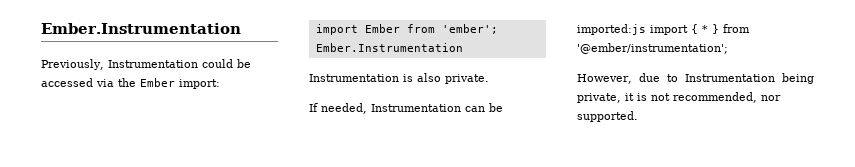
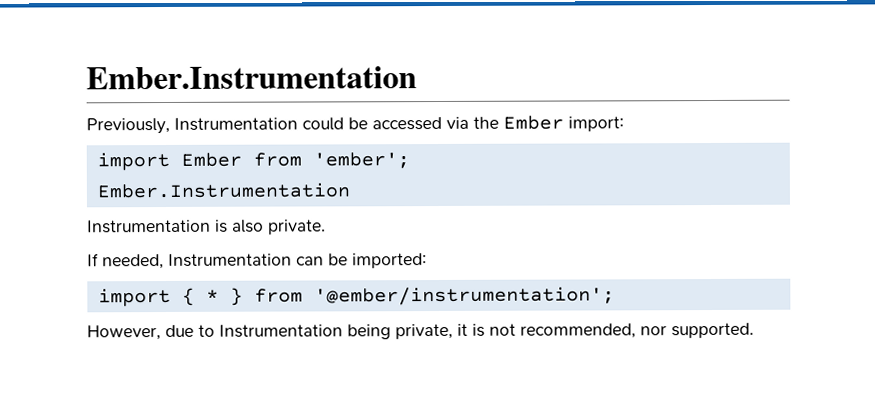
- If needed, Instrumentation can be imported:js import { * } from '@ember/instrumentation';
+ If needed, Instrumentation can be imported:
+ import { * } from '@ember/instrumentation';

